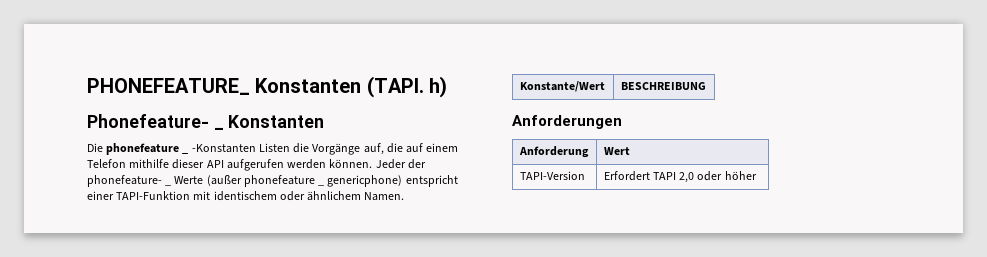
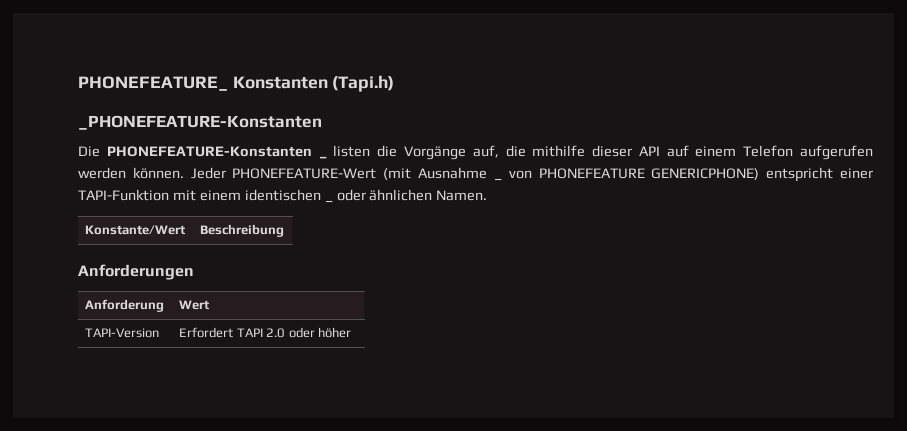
- PHONEFEATURE_ Konstanten (TAPI. h)
- Phonefeature- _ Konstanten
- Die phonefeature _ -Konstanten Listen die Vorgänge auf, die auf einem Telefon mithilfe dieser API aufgerufen werden können. Jeder der phonefeature- _ Werte (außer phonefeature _ genericphone) entspricht einer TAPI-Funktion mit identischem oder ähnlichem Namen.
+ PHONEFEATURE_ Konstanten (Tapi.h)
+ _PHONEFEATURE-Konstanten
+ Die PHONEFEATURE-Konstanten _ listen die Vorgänge auf, die mithilfe dieser API auf einem Telefon aufgerufen werden können. Jeder PHONEFEATURE-Wert (mit Ausnahme _ von PHONEFEATURE GENERICPHONE) entspricht einer TAPI-Funktion mit einem identischen _ oder ähnlichen Namen.
- Konstante/Wert | BESCHREIBUNG
+ Konstante/Wert | Beschreibung
- TAPI-Version | Erfordert TAPI 2,0 oder höher
+ TAPI-Version | Erfordert TAPI 2.0 oder höher

